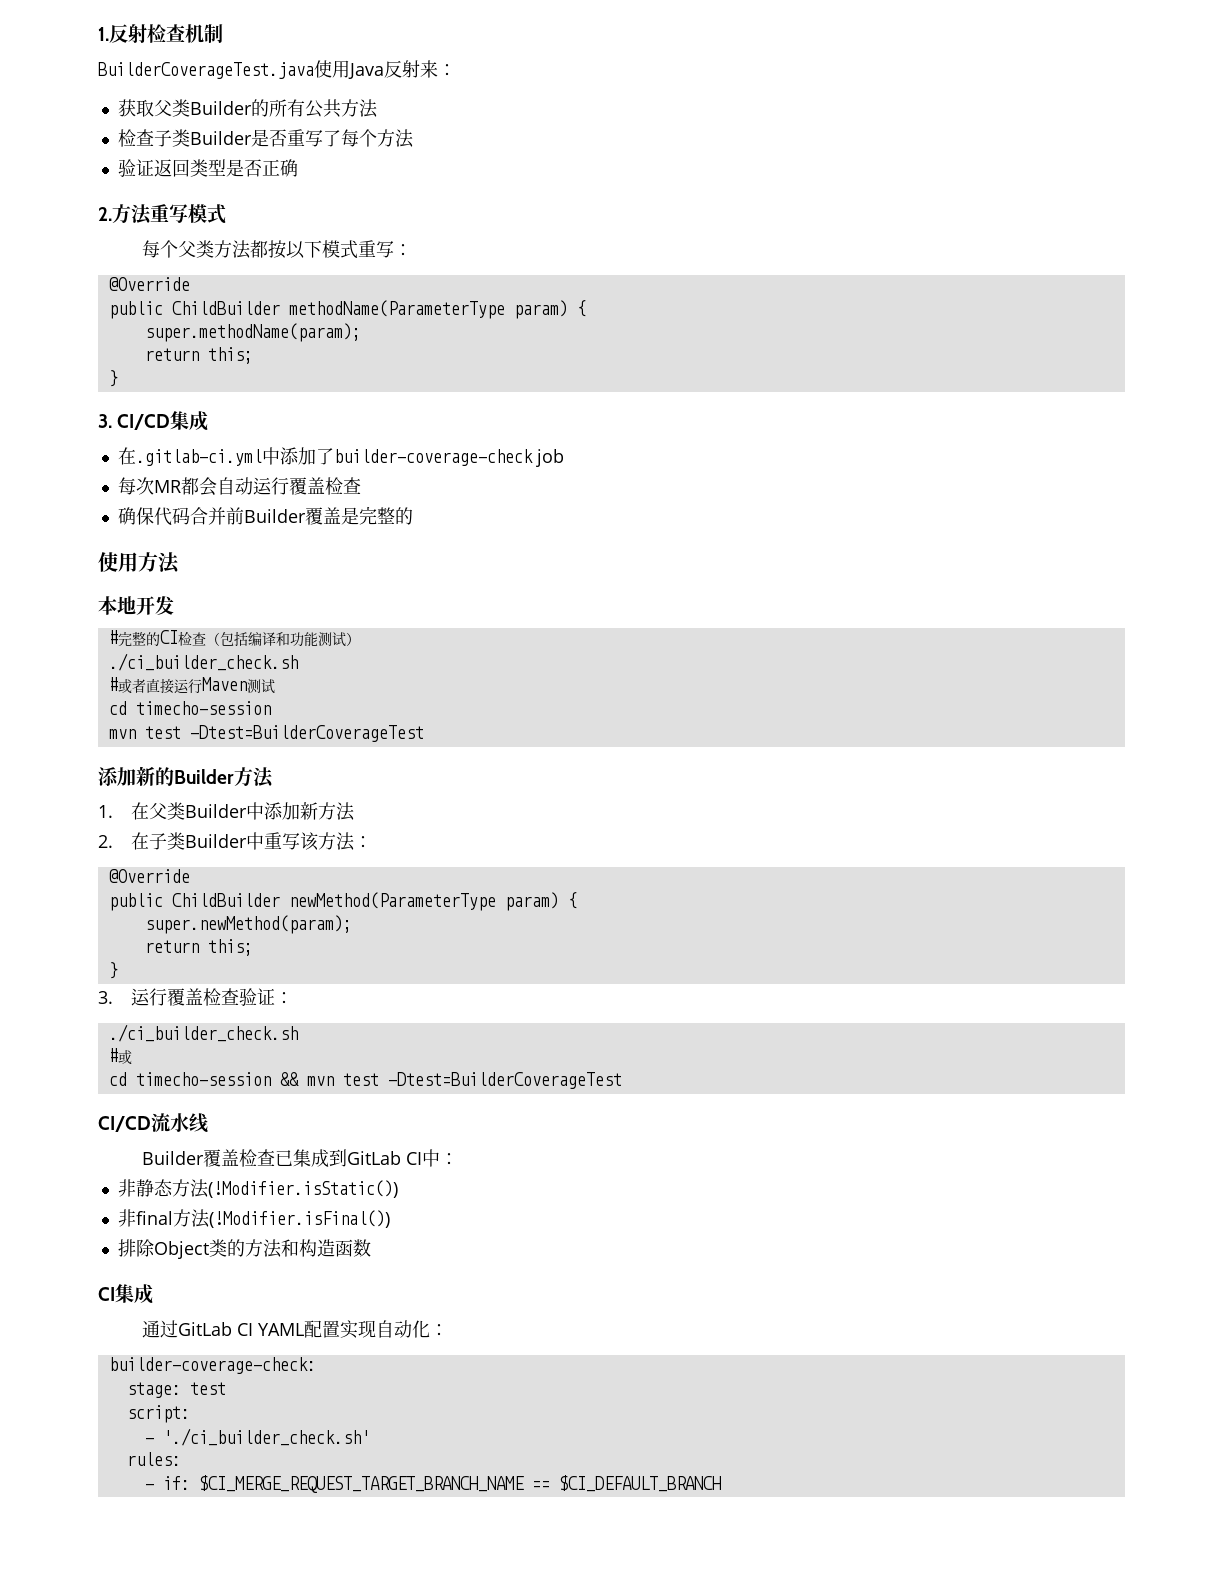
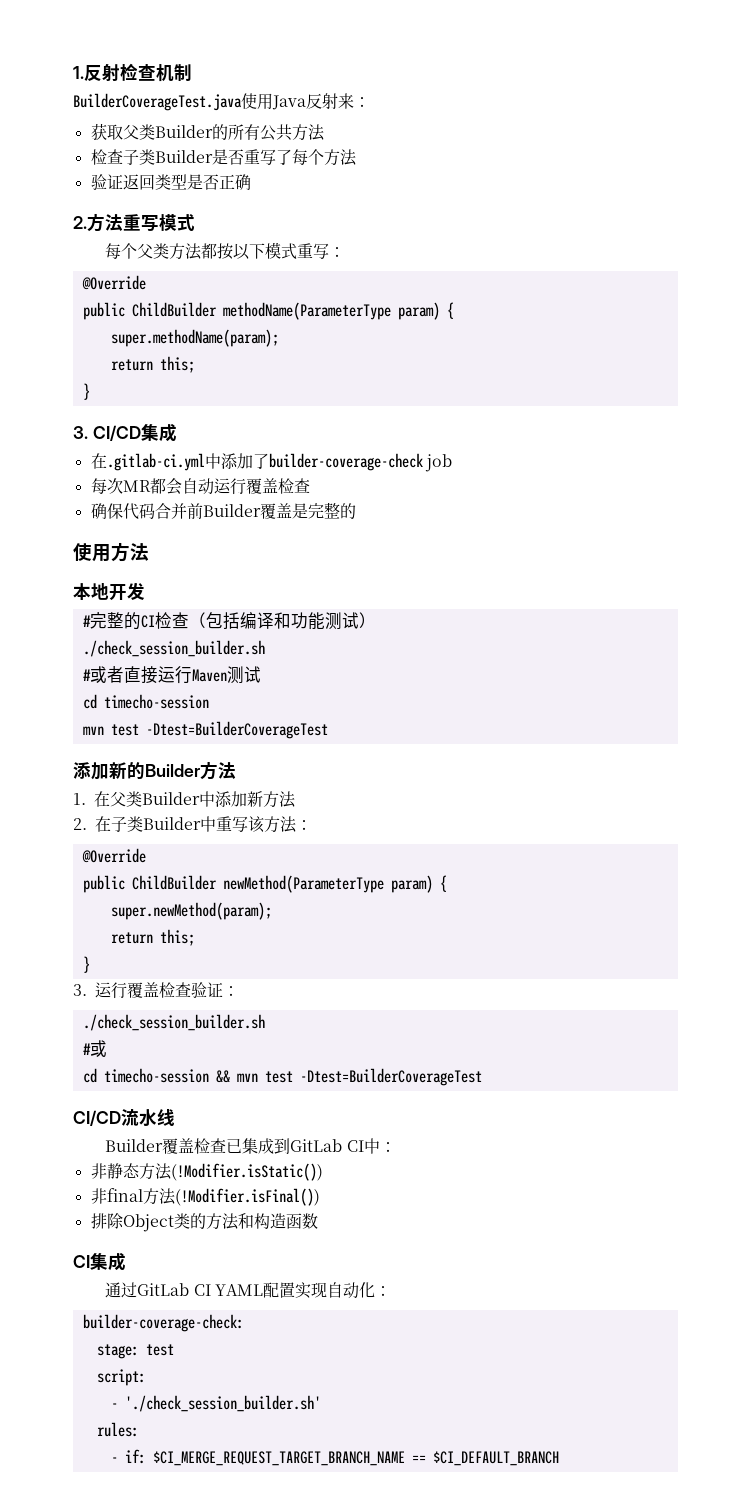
  #完整的CI检查（包括编译和功能测试）
- ./ci_builder_check.sh
+ ./check_session_builder.sh
  3.运行覆盖检查验证：
- ./ci_builder_check.sh
+ ./check_session_builder.sh
- - './ci_builder_check.sh'
+ - './check_session_builder.sh'

